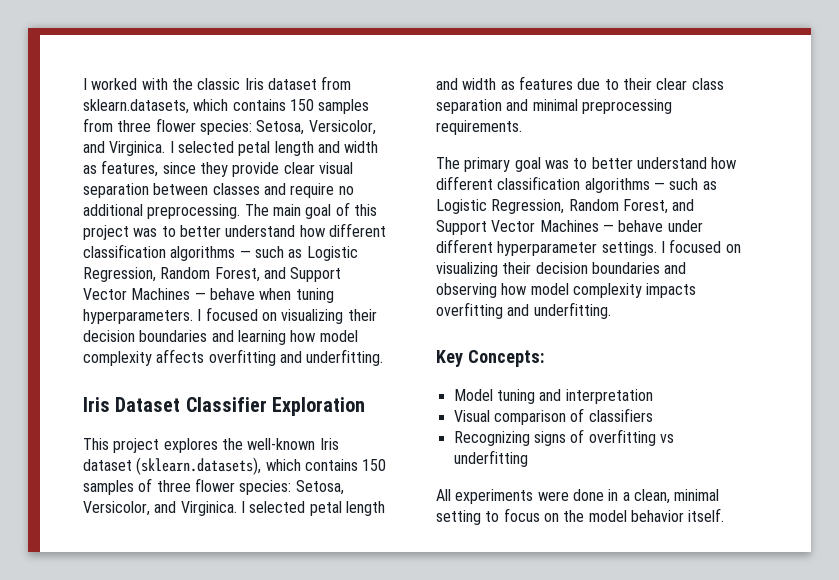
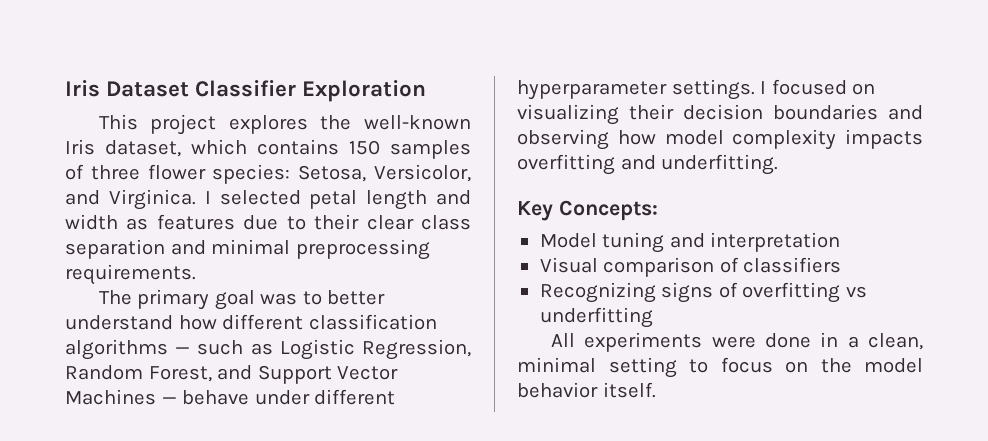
- I worked with the classic Iris dataset from sklearn.datasets, which contains 150 samples from three flower species: Setosa, Versicolor, and Virginica. I selected petal length and width as features, since they provide clear visual separation between classes and require no additional preprocessing. The main goal of this project was to better understand how different classification algorithms — such as Logistic Regression, Random Forest, and Support Vector Machines — behave when tuning hyperparameters. I focused on visualizing their decision boundaries and learning how model complexity affects overfitting and underfitting.
- This project explores the well-known Iris dataset (sklearn.datasets), which contains 150 samples of three flower species: Setosa, Versicolor, and Virginica.
+ This project explores the well-known Iris dataset, which contains 150 samples of three flower species: Setosa, Versicolor, and Virginica.

